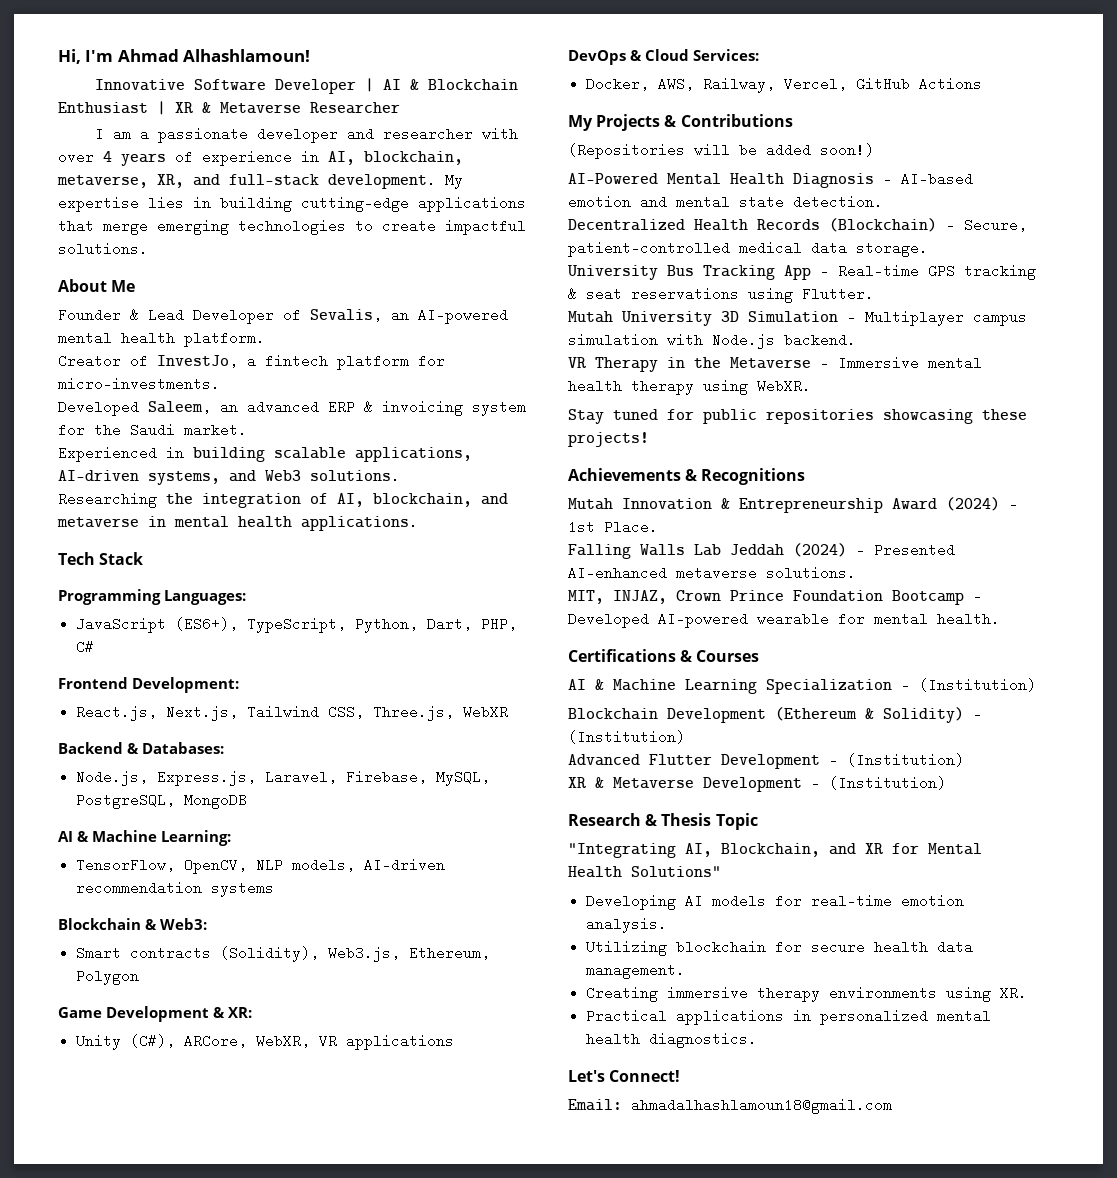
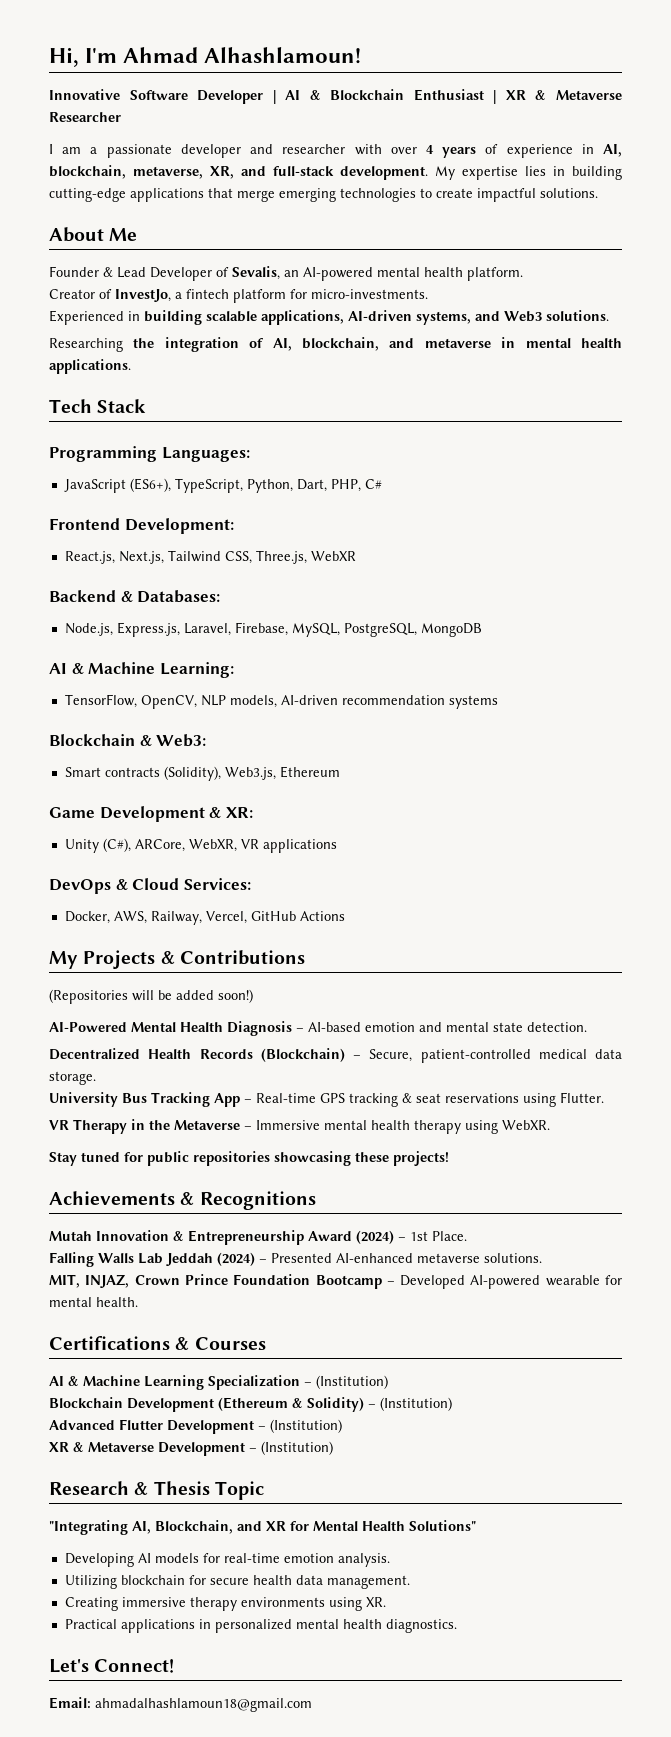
- Developed Saleem, an advanced ERP & invoicing system for the Saudi market.
- Smart contracts (Solidity), Web3.js, Ethereum, Polygon
+ Smart contracts (Solidity), Web3.js, Ethereum
- Mutah University 3D Simulation – Multiplayer campus simulation with Node.js backend.

